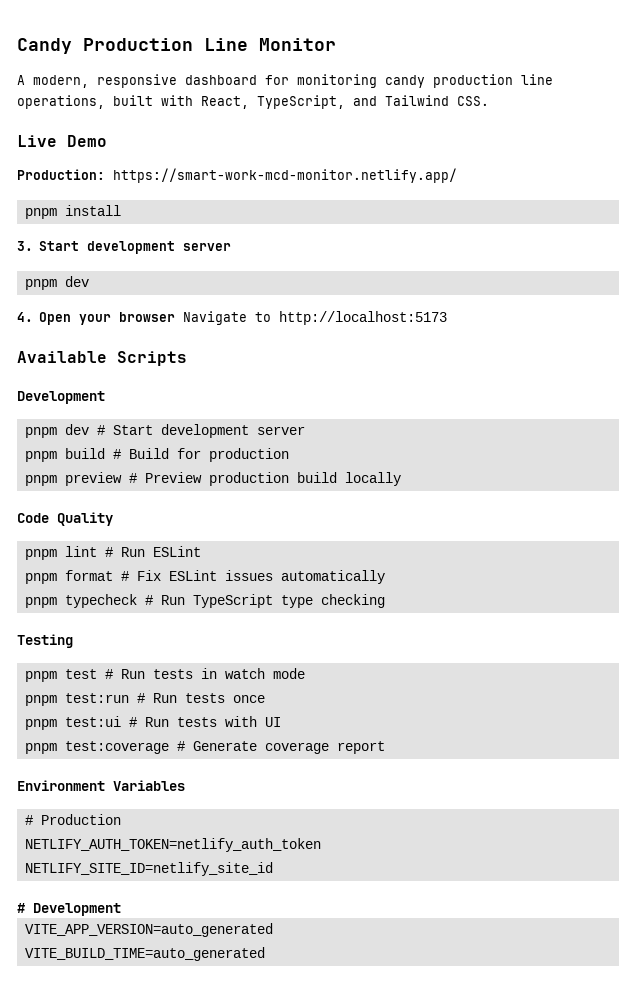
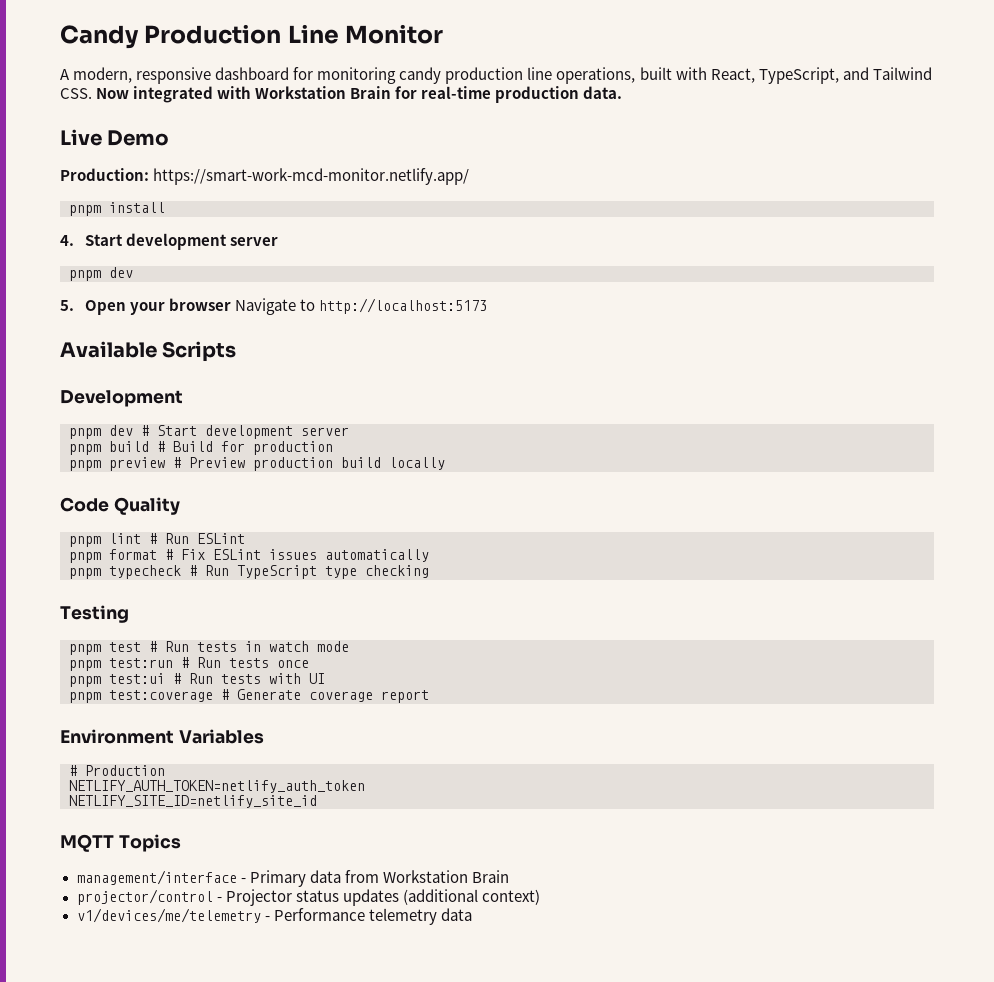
- A modern, responsive dashboard for monitoring candy production line operations, built with React, TypeScript, and Tailwind CSS.
+ A modern, responsive dashboard for monitoring candy production line operations, built with React, TypeScript, and Tailwind CSS. Now integrated with Workstation Brain for real-time production data.
- 3. Start development server
+ 4. Start development server
- 4. Open your browser Navigate to http://localhost:5173
+ 5. Open your browser Navigate to http://localhost:5173
- # Development
- VITE_APP_VERSION=auto_generated
- VITE_BUILD_TIME=auto_generated
+ MQTT Topics
+ management/interface - Primary data from Workstation Brain
+ projector/control - Projector status updates (additional context)
+ v1/devices/me/telemetry - Performance telemetry data

